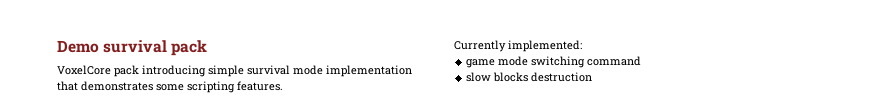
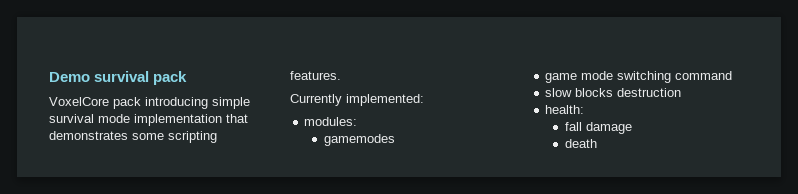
+ modules:
+ gamemodes
+ health:
+ fall damage
+ death

